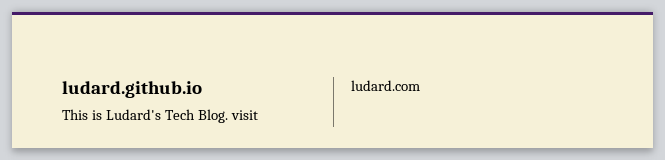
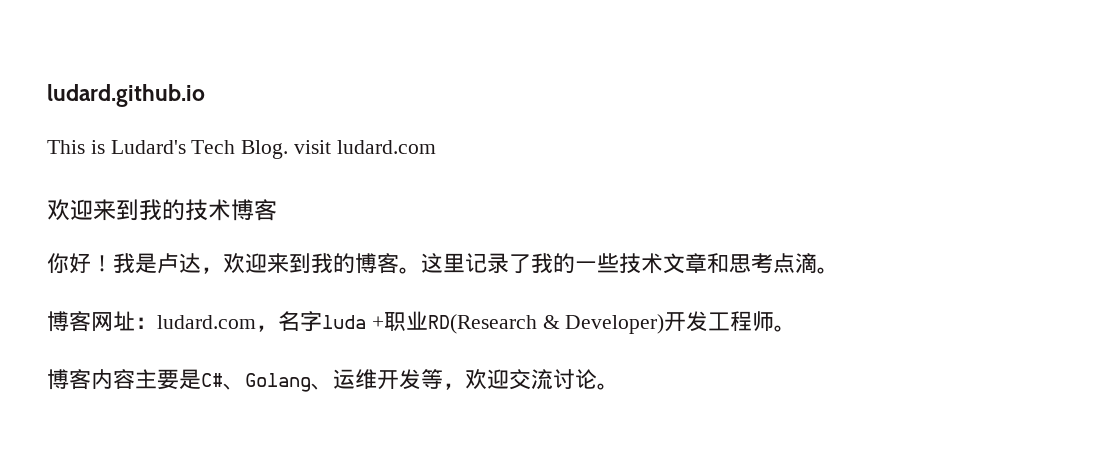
+ 欢迎来到我的技术博客
+ 你好！我是卢达，欢迎来到我的博客。这里记录了我的一些技术文章和思考点滴。
+ 博客网址：ludard.com，名字luda +职业RD(Research & Developer)开发工程师。
+ 博客内容主要是C#、Golang、运维开发等，欢迎交流讨论。

